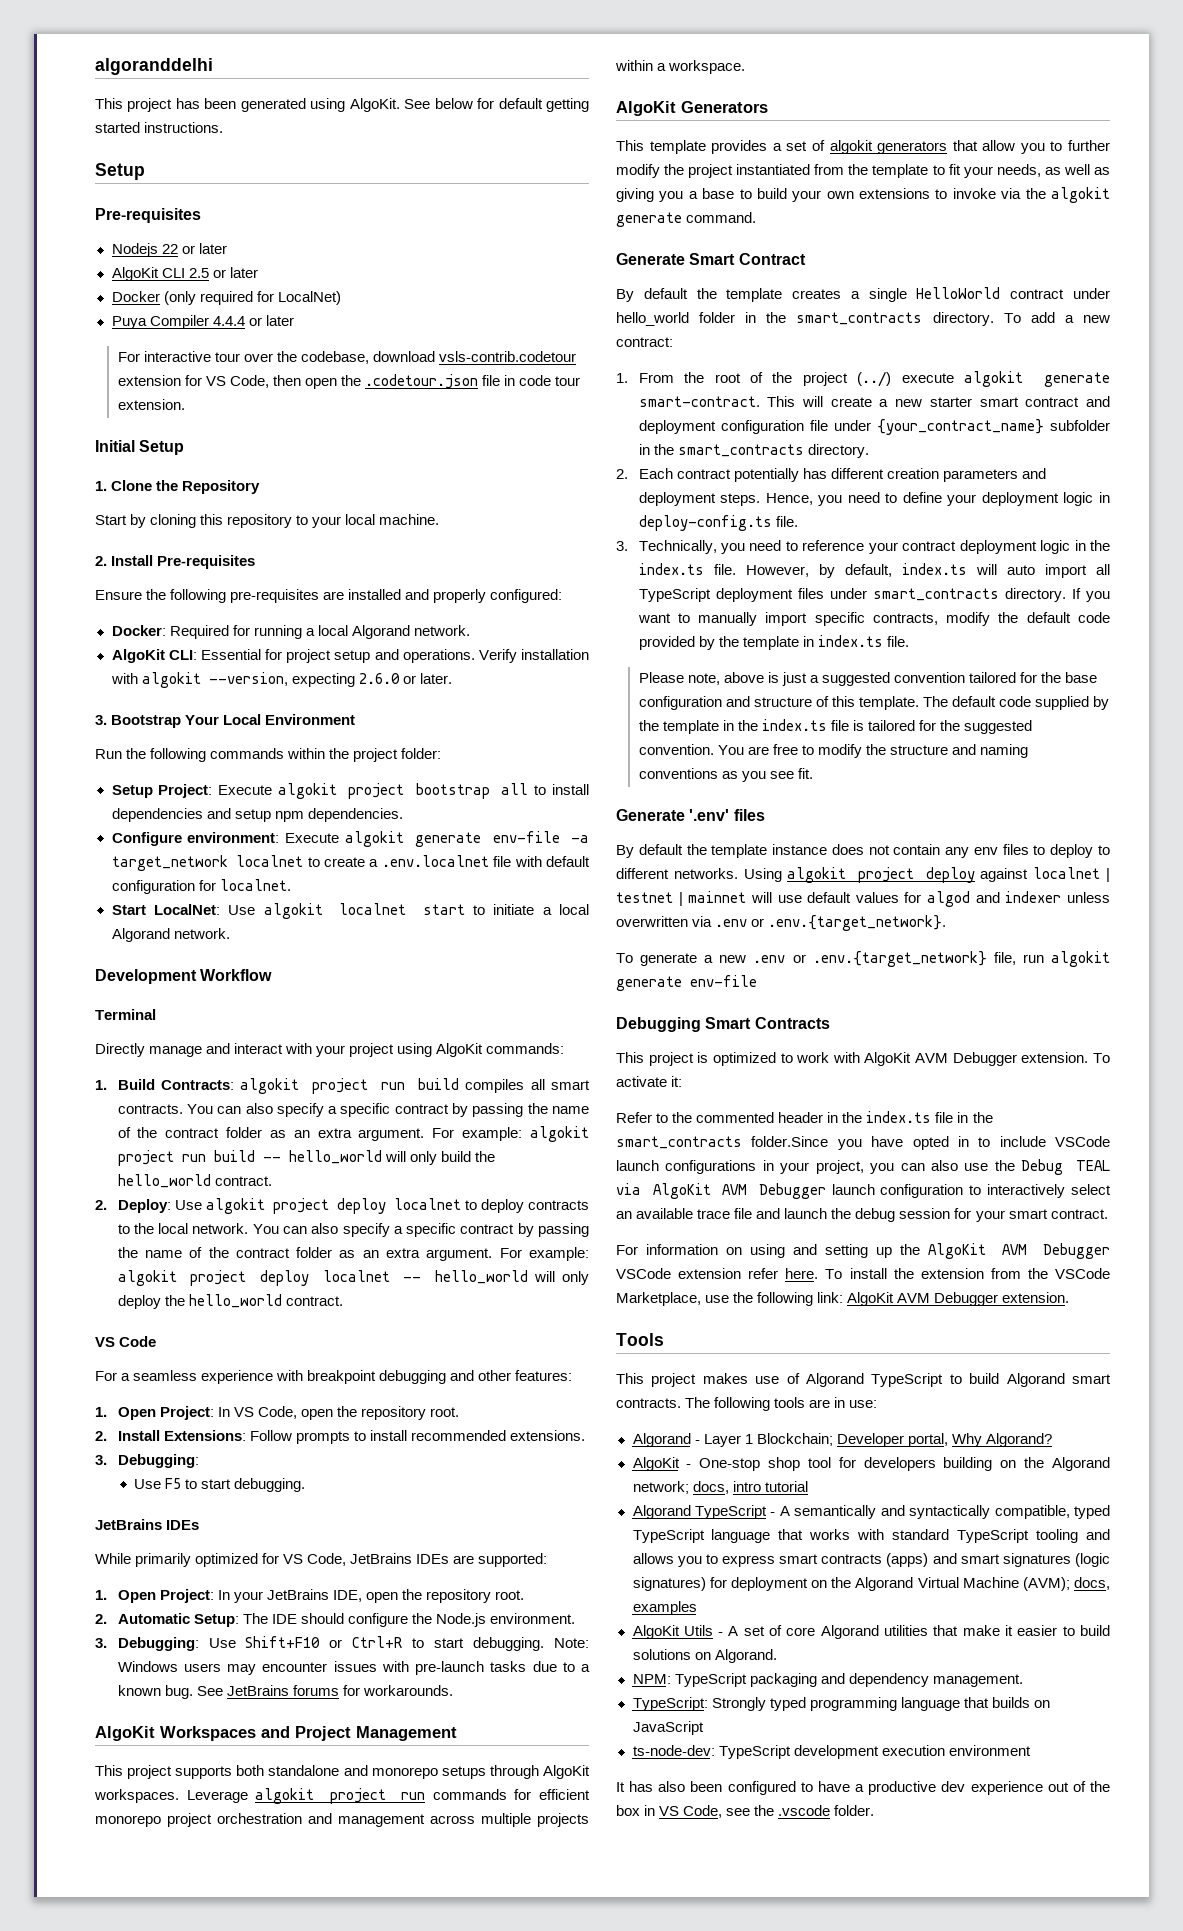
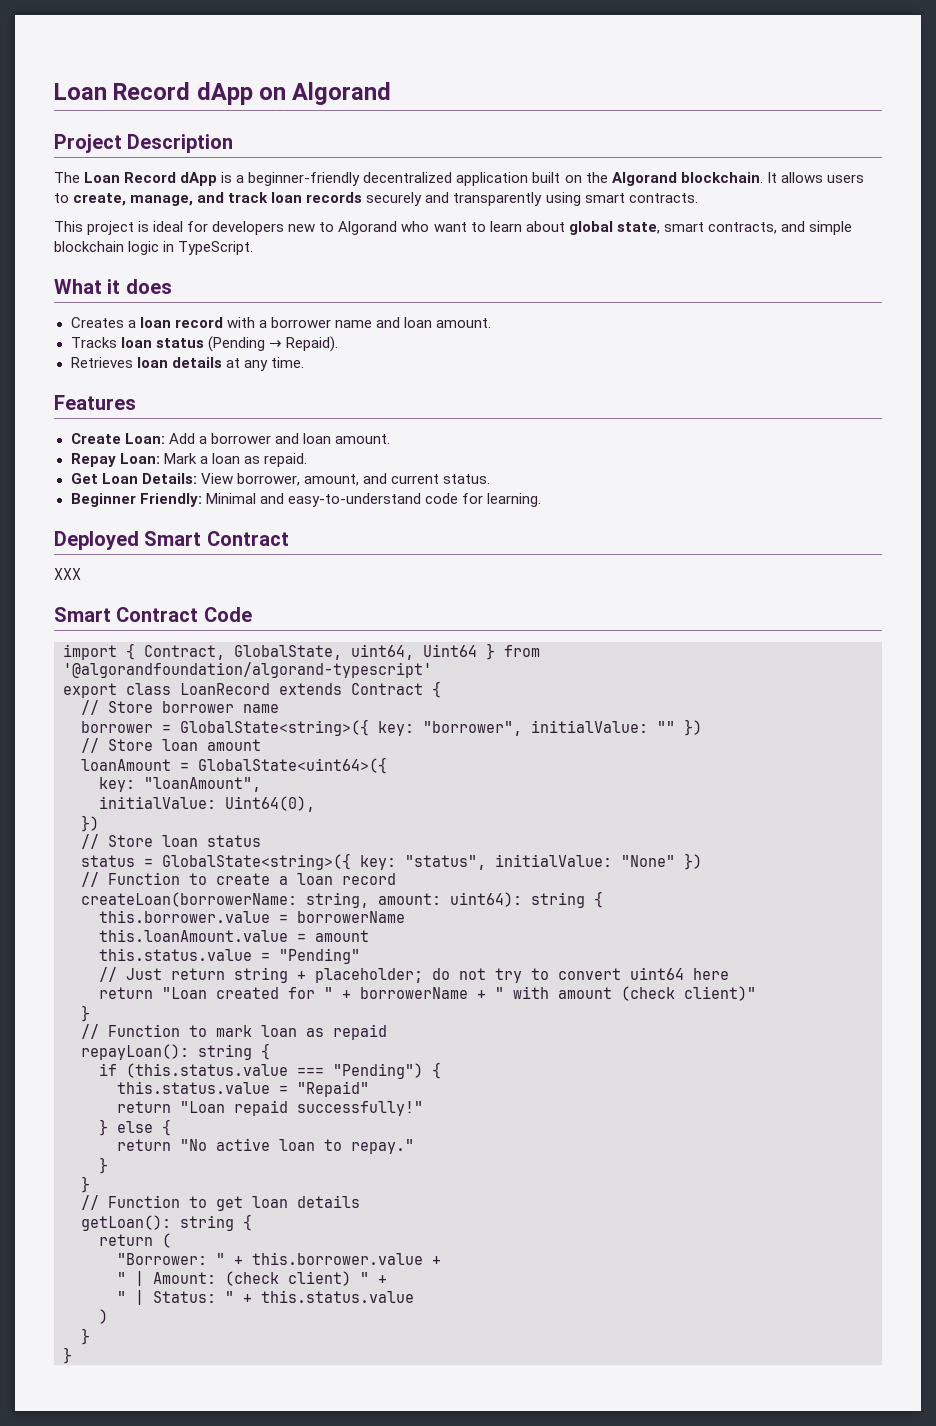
- algoranddelhi
- This project has been generated using AlgoKit. See below for default getting started instructions.
- Setup
- Pre-requisites
- Nodejs 22 or later
- AlgoKit CLI 2.5 or later
- Docker (only required for LocalNet)
- Puya Compiler 4.4.4 or later
- For interactive tour over the codebase, download vsls-contrib.codetour extension for VS Code, then open the .codetour.json file in code tour extension.
- Initial Setup
- 1. Clone the Repository
- Start by cloning this repository to your local machine.
- 2. Install Pre-requisites
- Ensure the following pre-requisites are installed and properly configured:
- Docker: Required for running a local Algorand network.
- AlgoKit CLI: Essential for project setup and operations. Verify installation with algokit --version, expecting 2.6.0 or later.
- 3. Bootstrap Your Local Environment
- Run the following commands within the project folder:
- Setup Project: Execute algokit project bootstrap all to install dependencies and setup npm dependencies.
- Configure environment: Execute algokit generate env-file -a target_network localnet to create a .env.localnet file with default configuration for localnet.
- Start LocalNet: Use algokit localnet start to initiate a local Algorand network.
- Development Workflow
- Terminal
- Directly manage and interact with your project using AlgoKit commands:
- 1. Build Contracts: algokit project run build compiles all smart contracts. You can also specify a specific contract by passing the name of the contract folder as an extra argument. For example: algokit project run build -- hello_world will only build the hello_world contract.
- 2. Deploy: Use algokit project deploy localnet to deploy contracts to the local network. You can also specify a specific contract by passing the name of the contract folder as an extra argument. For example: algokit project deploy localnet -- hello_world will only deploy the hello_world contract.
- VS Code
- For a seamless experience with breakpoint debugging and other features:
- 1. Open Project: In VS Code, open the repository root.
- 2. Install Extensions: Follow prompts to install recommended extensions.
- 3. Debugging:
- Use F5 to start debugging.
- JetBrains IDEs
- While primarily optimized for VS Code, JetBrains IDEs are supported:
- 1. Open Project: In your JetBrains IDE, open the repository root.
- 2. Automatic Setup: The IDE should configure the Node.js environment.
- 3. Debugging: Use Shift+F10 or Ctrl+R to start debugging. Note: Windows users may encounter issues with pre-launch tasks due to a known bug. See JetBrains forums for workarounds.
- AlgoKit Workspaces and Project Management
- This project supports both standalone and monorepo setups through AlgoKit workspaces. Leverage algokit project run commands for efficient monorepo project orchestration and management across multiple projects within a workspace.
- AlgoKit Generators
- This template provides a set of algokit generators that allow you to further modify the project instantiated from the template to fit your needs, as well as giving you a base to build your own extensions to invoke via the algokit generate command.
- Generate Smart Contract
- By default the template creates a single HelloWorld contract under hello_world folder in the smart_contracts directory. To add a new contract:
- 1. From the root of the project (../) execute algokit generate smart-contract. This will create a new starter smart contract and deployment configuration file under {your_contract_name} subfolder in the smart_contracts directory.
- 2. Each contract potentially has different creation parameters and deployment steps. Hence, you need to define your deployment logic in deploy-config.ts file.
- 3. Technically, you need to reference your contract deployment logic in the index.ts file. However, by default, index.ts will auto import all TypeScript deployment files under smart_contracts directory. If you want to manually import specific contracts, modify the default code provided by the template in index.ts file.
- Please note, above is just a suggested convention tailored for the base configuration and structure of this template. The default code supplied by the template in the index.ts file is tailored for the suggested convention. You are free to modify the structure and naming conventions as you see fit.
- Generate '.env' files
- By default the template instance does not contain any env files to deploy to different networks. Using algokit project deploy against localnet | testnet | mainnet will use default values for algod and indexer unless overwritten via .env or .env.{target_network}.
- To generate a new .env or .env.{target_network} file, run algokit generate env-file
- Debugging Smart Contracts
- This project is optimized to work with AlgoKit AVM Debugger extension. To activate it:
- Refer to the commented header in the index.ts file in the smart_contracts folder.Since you have opted in to include VSCode launch configurations in your project, you can also use the Debug TEAL via AlgoKit AVM Debugger launch configuration to interactively select an available trace file and launch the debug session for your smart contract.
- For information on using and setting up the AlgoKit AVM Debugger VSCode extension refer here. To install the extension from the VSCode Marketplace, use the following link: AlgoKit AVM Debugger extension.
- Tools
- This project makes use of Algorand TypeScript to build Algorand smart contracts. The following tools are in use:
- Algorand - Layer 1 Blockchain; Developer portal, Why Algorand?
- AlgoKit - One-stop shop tool for developers building on the Algorand network; docs, intro tutorial
- Algorand TypeScript - A semantically and syntactically compatible, typed TypeScript language that works with standard TypeScript tooling and allows you to express smart contracts (apps) and smart signatures (logic signatures) for deployment on the Algorand Virtual Machine (AVM); docs, examples
- AlgoKit Utils - A set of core Algorand utilities that make it easier to build solutions on Algorand.
- NPM: TypeScript packaging and dependency management.
- TypeScript: Strongly typed programming language that builds on JavaScript
- ts-node-dev: TypeScript development execution environment
- It has also been configured to have a productive dev experience out of the box in VS Code, see the .vscode folder.
+ Loan Record dApp on Algorand
+ Project Description
+ The Loan Record dApp is a beginner-friendly decentralized application built on the Algorand blockchain. It allows users to create, manage, and track loan records securely and transparently using smart contracts.
+ This project is ideal for developers new to Algorand who want to learn about global state, smart contracts, and simple blockchain logic in TypeScript.
+ What it does
+ Creates a loan record with a borrower name and loan amount.
+ Tracks loan status (Pending → Repaid).
+ Retrieves loan details at any time.
+ Features
+ Create Loan: Add a borrower and loan amount.
+ Repay Loan: Mark a loan as repaid.
+ Get Loan Details: View borrower, amount, and current status.
+ Beginner Friendly: Minimal and easy-to-understand code for learning.
+ Deployed Smart Contract
+ XXX
+ Smart Contract Code
+ import { Contract, GlobalState, uint64, Uint64 } from '@algorandfoundation/algorand-typescript'
+ export class LoanRecord extends Contract {
+ // Store borrower name
+ borrower = GlobalState<string>({ key: "borrower", initialValue: "" })
+ // Store loan amount
+ loanAmount = GlobalState<uint64>({
+ key: "loanAmount",
+ initialValue: Uint64(0),
+ })
+ // Store loan status
+ status = GlobalState<string>({ key: "status", initialValue: "None" })
+ // Function to create a loan record
+ createLoan(borrowerName: string, amount: uint64): string {
+ this.borrower.value = borrowerName
+ this.loanAmount.value = amount
+ this.status.value = "Pending"
+ // Just return string + placeholder; do not try to convert uint64 here
+ return "Loan created for " + borrowerName + " with amount (check client)"
+ }
+ // Function to mark loan as repaid
+ repayLoan(): string {
+ if (this.status.value === "Pending") {
+ this.status.value = "Repaid"
+ return "Loan repaid successfully!"
+ } else {
+ return "No active loan to repay."
+ }
+ }
+ // Function to get loan details
+ getLoan(): string {
+ return (
+ "Borrower: " + this.borrower.value +
+ " | Amount: (check client) " +
+ " | Status: " + this.status.value
+ )
+ }
+ }

